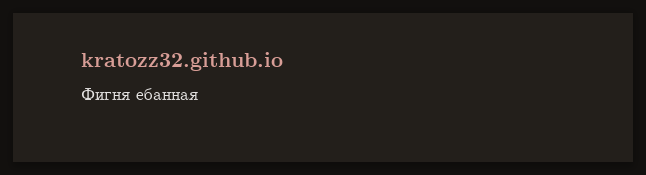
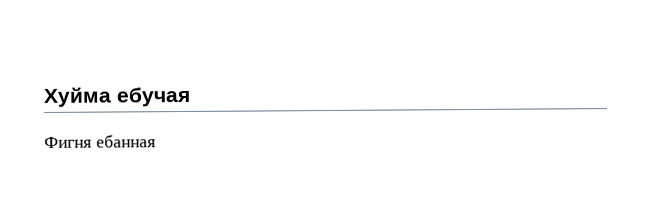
- kratozz32.github.io
+ Хуйма ебучая

